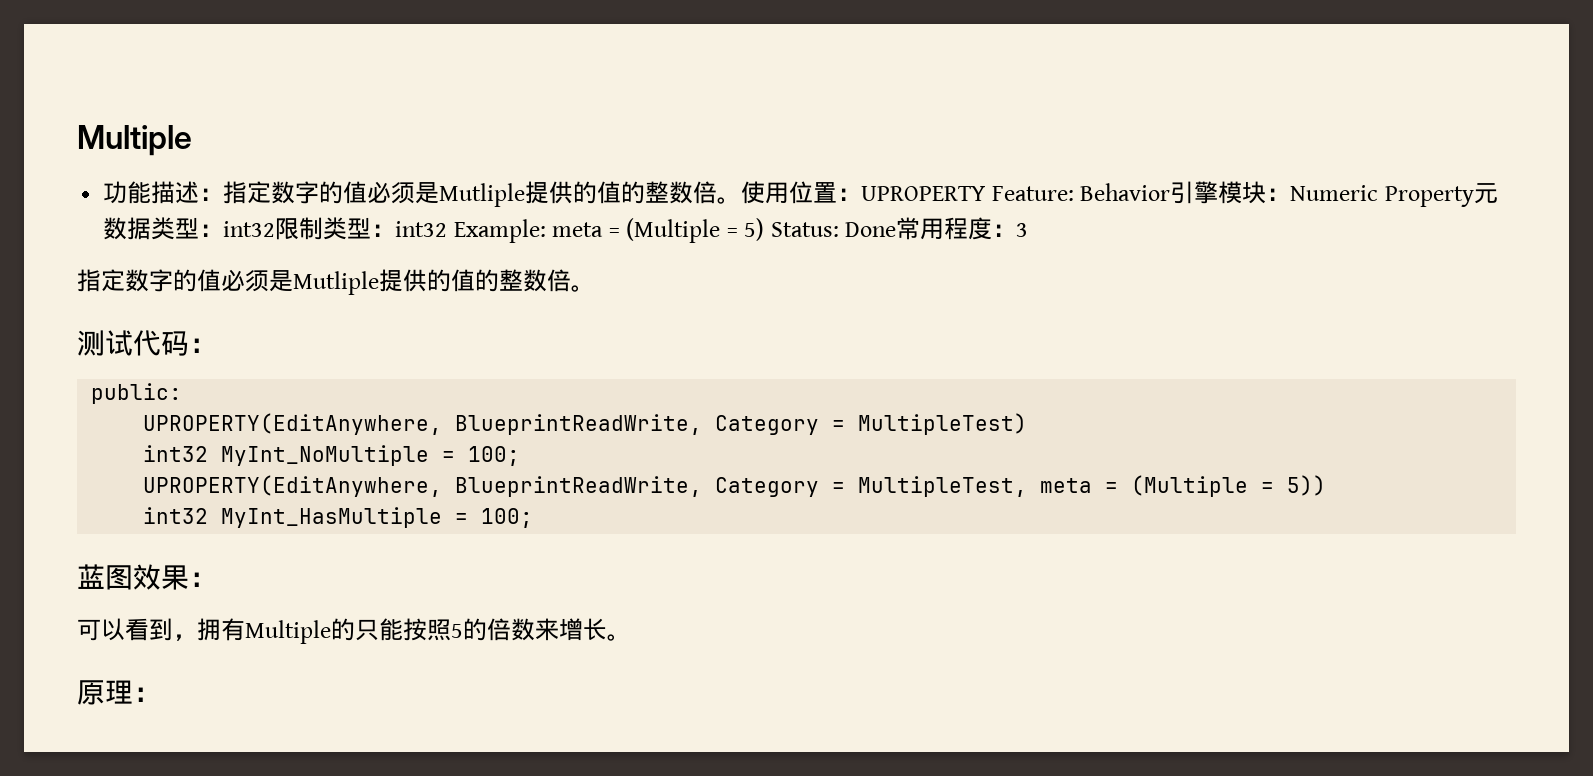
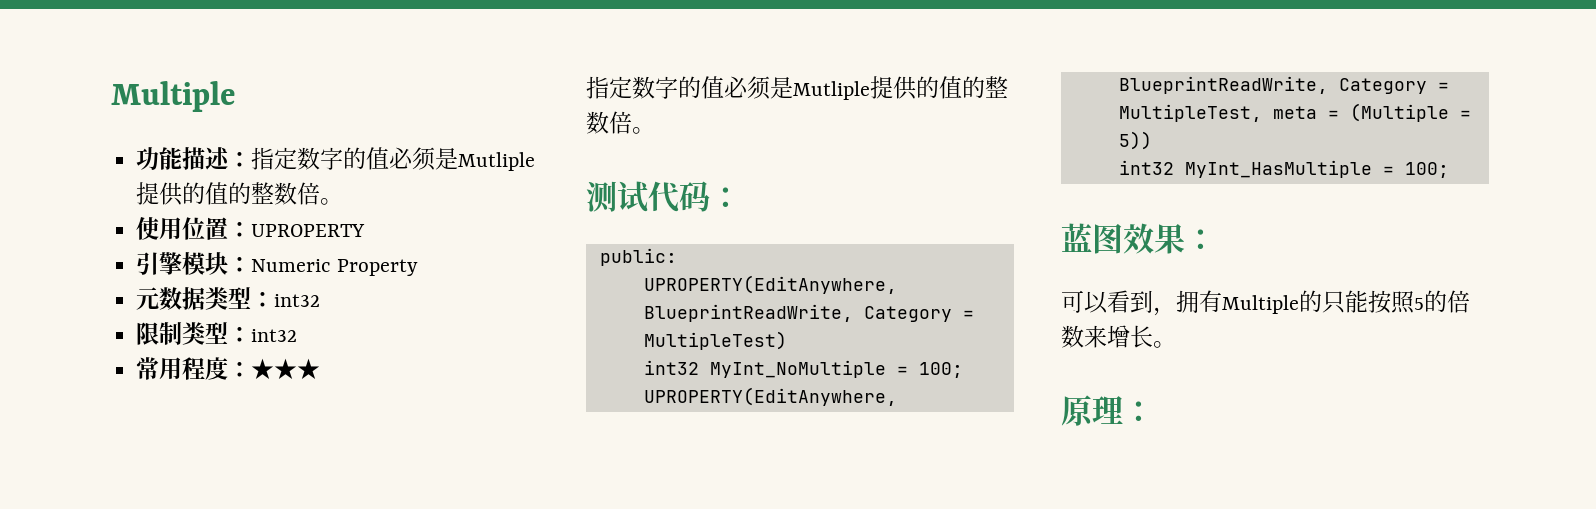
- 功能描述：指定数字的值必须是Mutliple提供的值的整数倍。使用位置：UPROPERTY Feature: Behavior引擎模块：Numeric Property元数据类型：int32限制类型：int32 Example: meta = (Multiple = 5) Status: Done常用程度：3
+ 功能描述：指定数字的值必须是Mutliple提供的值的整数倍。
+ 使用位置：UPROPERTY
+ 引擎模块：Numeric Property
+ 元数据类型：int32
+ 限制类型：int32
+ 常用程度：★★★

